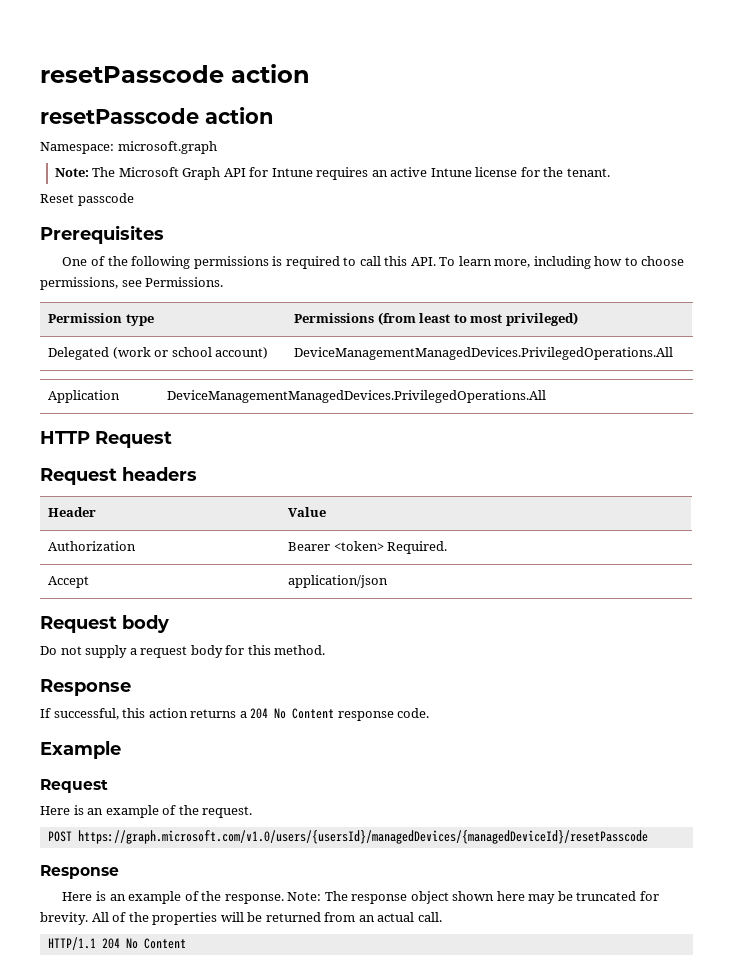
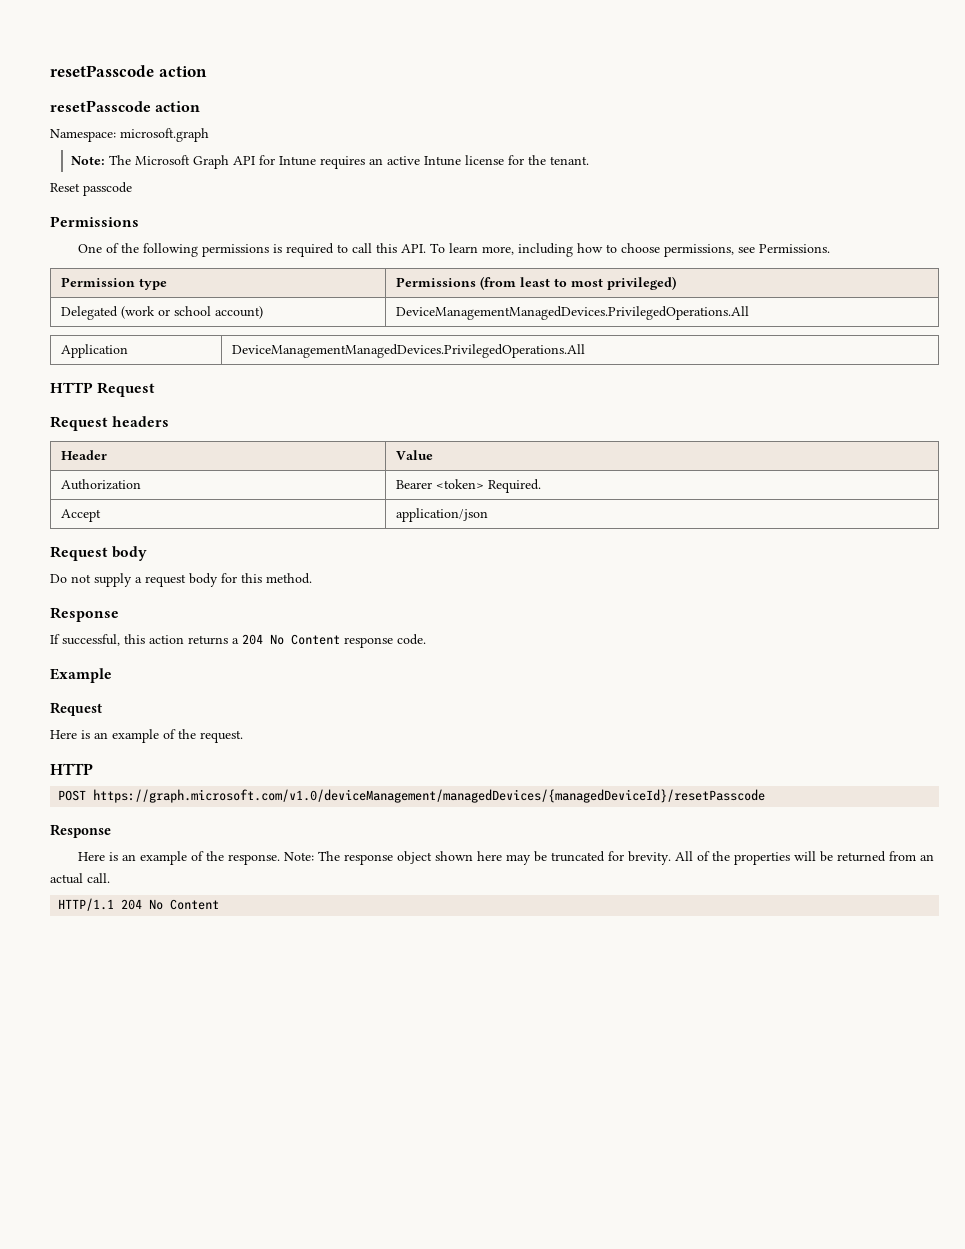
  Reset passcode
- Prerequisites
+ Permissions
  Here is an example of the request.
+ HTTP
- POST https://graph.microsoft.com/v1.0/users/{usersId}/managedDevices/{managedDeviceId}/resetPasscode
+ POST https://graph.microsoft.com/v1.0/deviceManagement/managedDevices/{managedDeviceId}/resetPasscode

